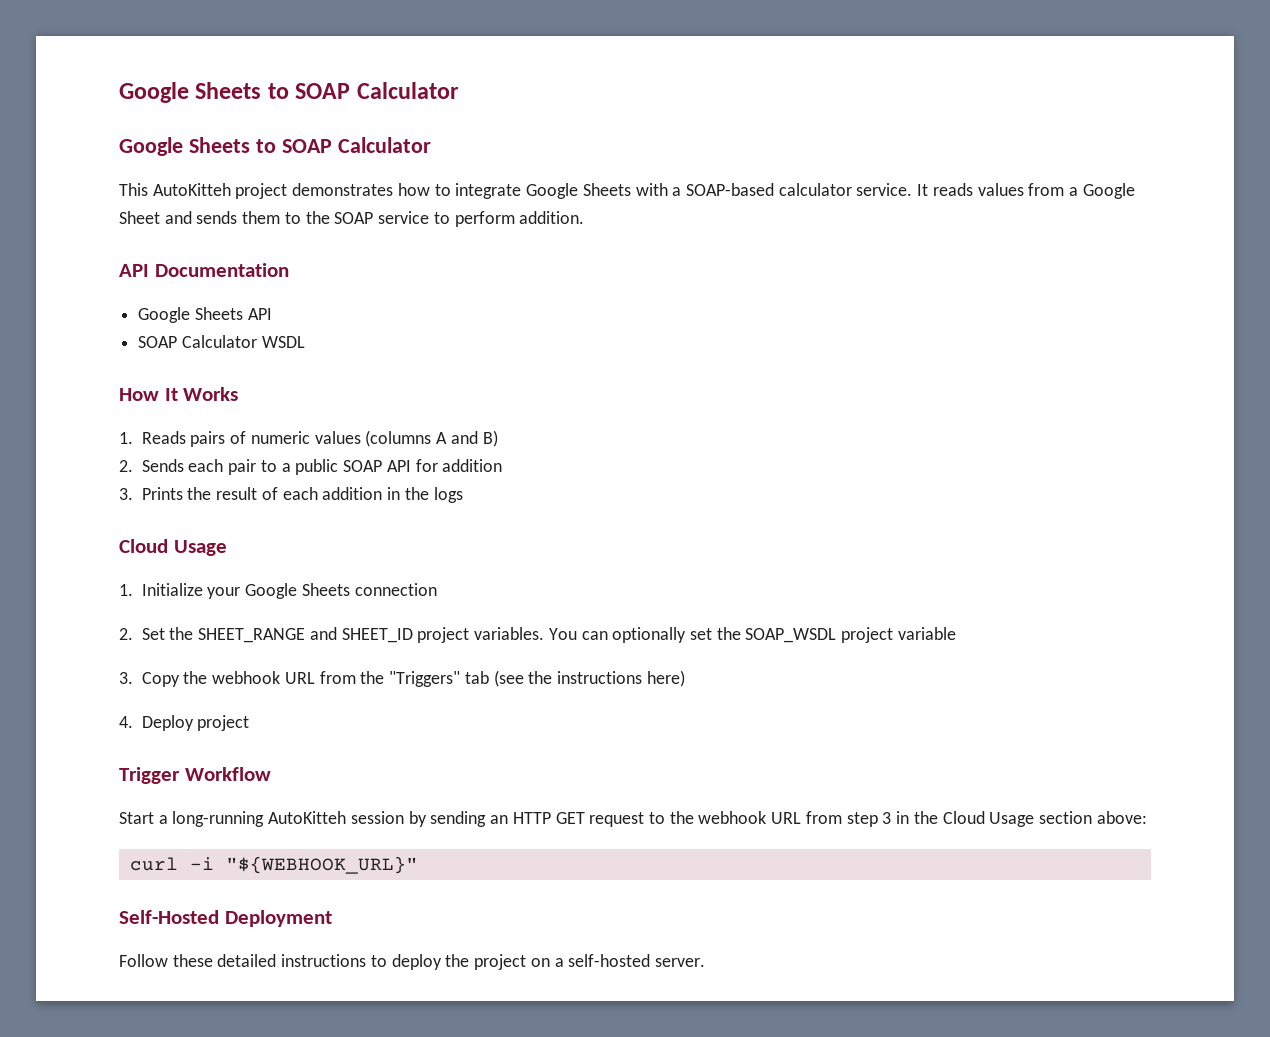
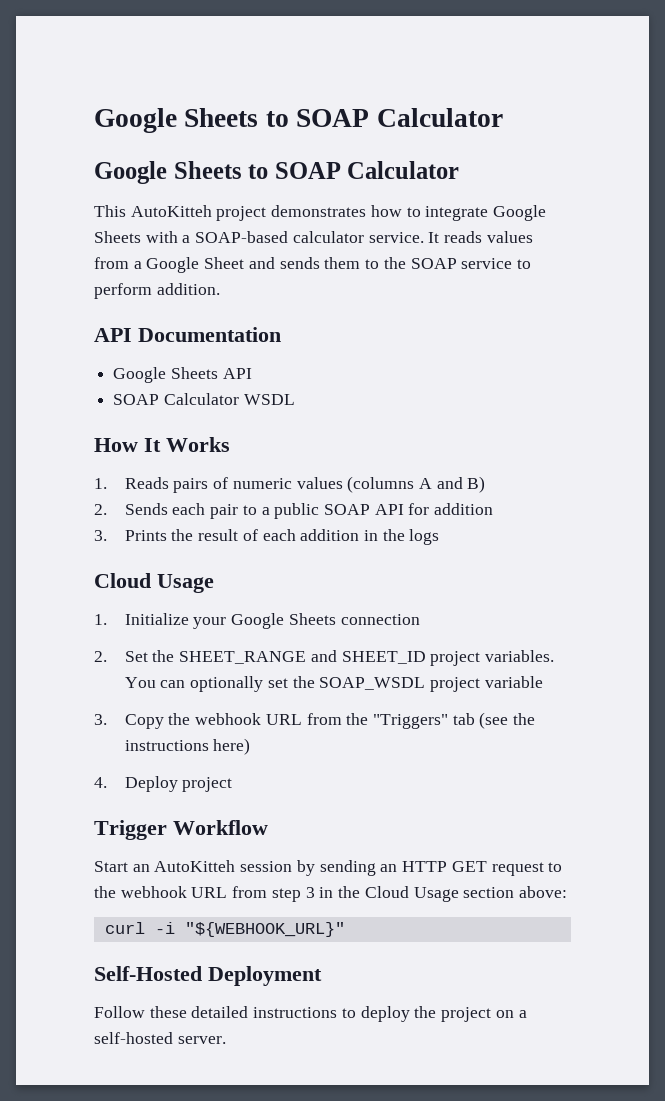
- Start a long-running AutoKitteh session by sending an HTTP GET request to the webhook URL from step 3 in the Cloud Usage section above:
+ Start an AutoKitteh session by sending an HTTP GET request to the webhook URL from step 3 in the Cloud Usage section above:

